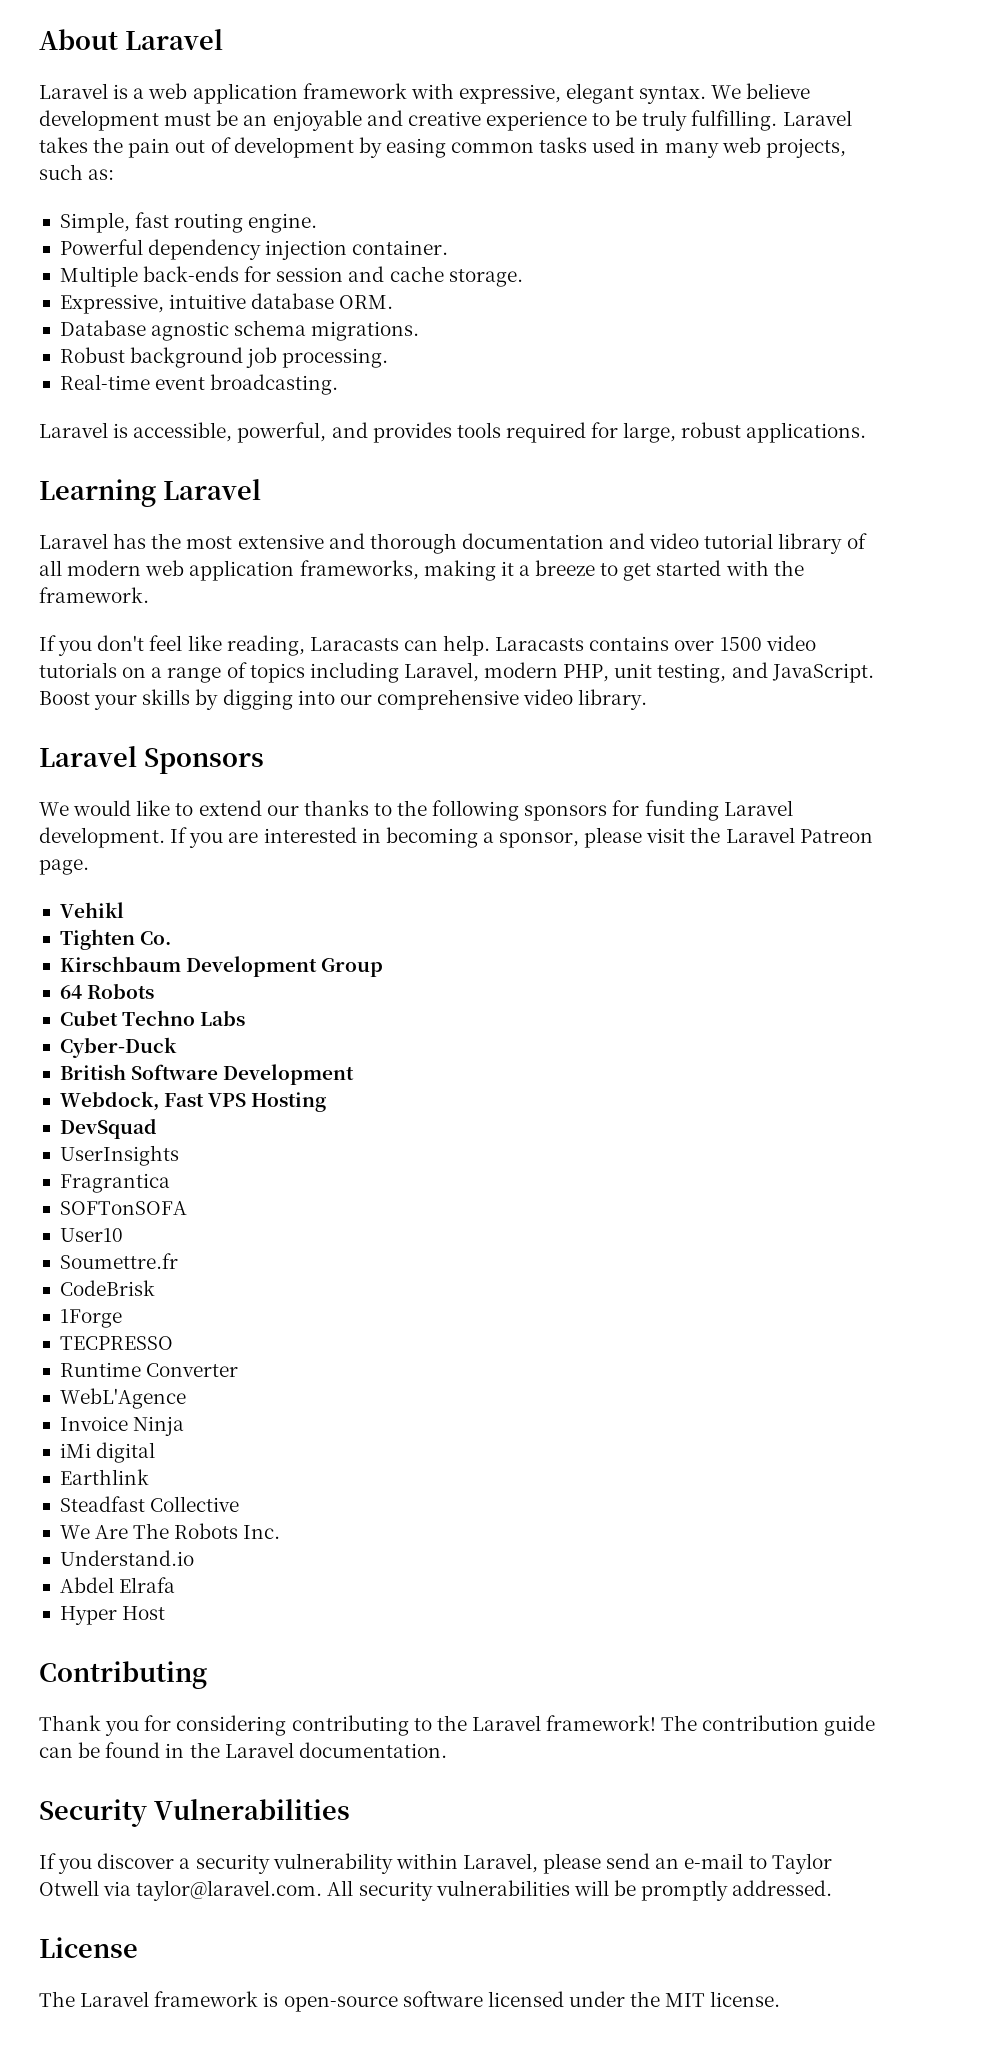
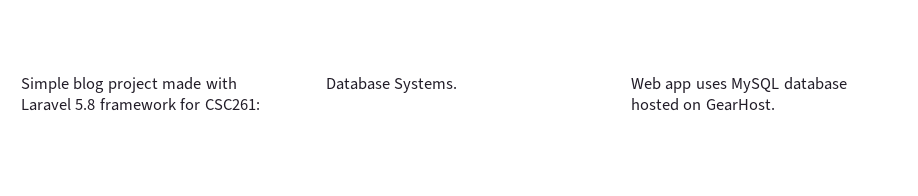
- About Laravel
- Laravel is a web application framework with expressive, elegant syntax. We believe development must be an enjoyable and creative experience to be truly fulfilling. Laravel takes the pain out of development by easing common tasks used in many web projects, such as:
- Simple, fast routing engine.
- Powerful dependency injection container.
- Multiple back-ends for session and cache storage.
- Expressive, intuitive database ORM.
- Database agnostic schema migrations.
- Robust background job processing.
- Real-time event broadcasting.
- Laravel is accessible, powerful, and provides tools required for large, robust applications.
- Learning Laravel
- Laravel has the most extensive and thorough documentation and video tutorial library of all modern web application frameworks, making it a breeze to get started with the framework.
- If you don't feel like reading, Laracasts can help. Laracasts contains over 1500 video tutorials on a range of topics including Laravel, modern PHP, unit testing, and JavaScript. Boost your skills by digging into our comprehensive video library.
- Laravel Sponsors
- We would like to extend our thanks to the following sponsors for funding Laravel development. If you are interested in becoming a sponsor, please visit the Laravel Patreon page.
- Vehikl
- Tighten Co.
- Kirschbaum Development Group
- 64 Robots
- Cubet Techno Labs
- Cyber-Duck
- British Software Development
- Webdock, Fast VPS Hosting
- DevSquad
- UserInsights
- Fragrantica
- SOFTonSOFA
- User10
- Soumettre.fr
- CodeBrisk
- 1Forge
- TECPRESSO
- Runtime Converter
- WebL'Agence
- Invoice Ninja
- iMi digital
- Earthlink
- Steadfast Collective
- We Are The Robots Inc.
- Understand.io
- Abdel Elrafa
- Hyper Host
- Contributing
- Thank you for considering contributing to the Laravel framework! The contribution guide can be found in the Laravel documentation.
- Security Vulnerabilities
- If you discover a security vulnerability within Laravel, please send an e-mail to Taylor Otwell via taylor@laravel.com. All security vulnerabilities will be promptly addressed.
- License
- The Laravel framework is open-source software licensed under the MIT license.
+ Simple blog project made with Laravel 5.8 framework for CSC261: Database Systems.
+ Web app uses MySQL database hosted on GearHost.

